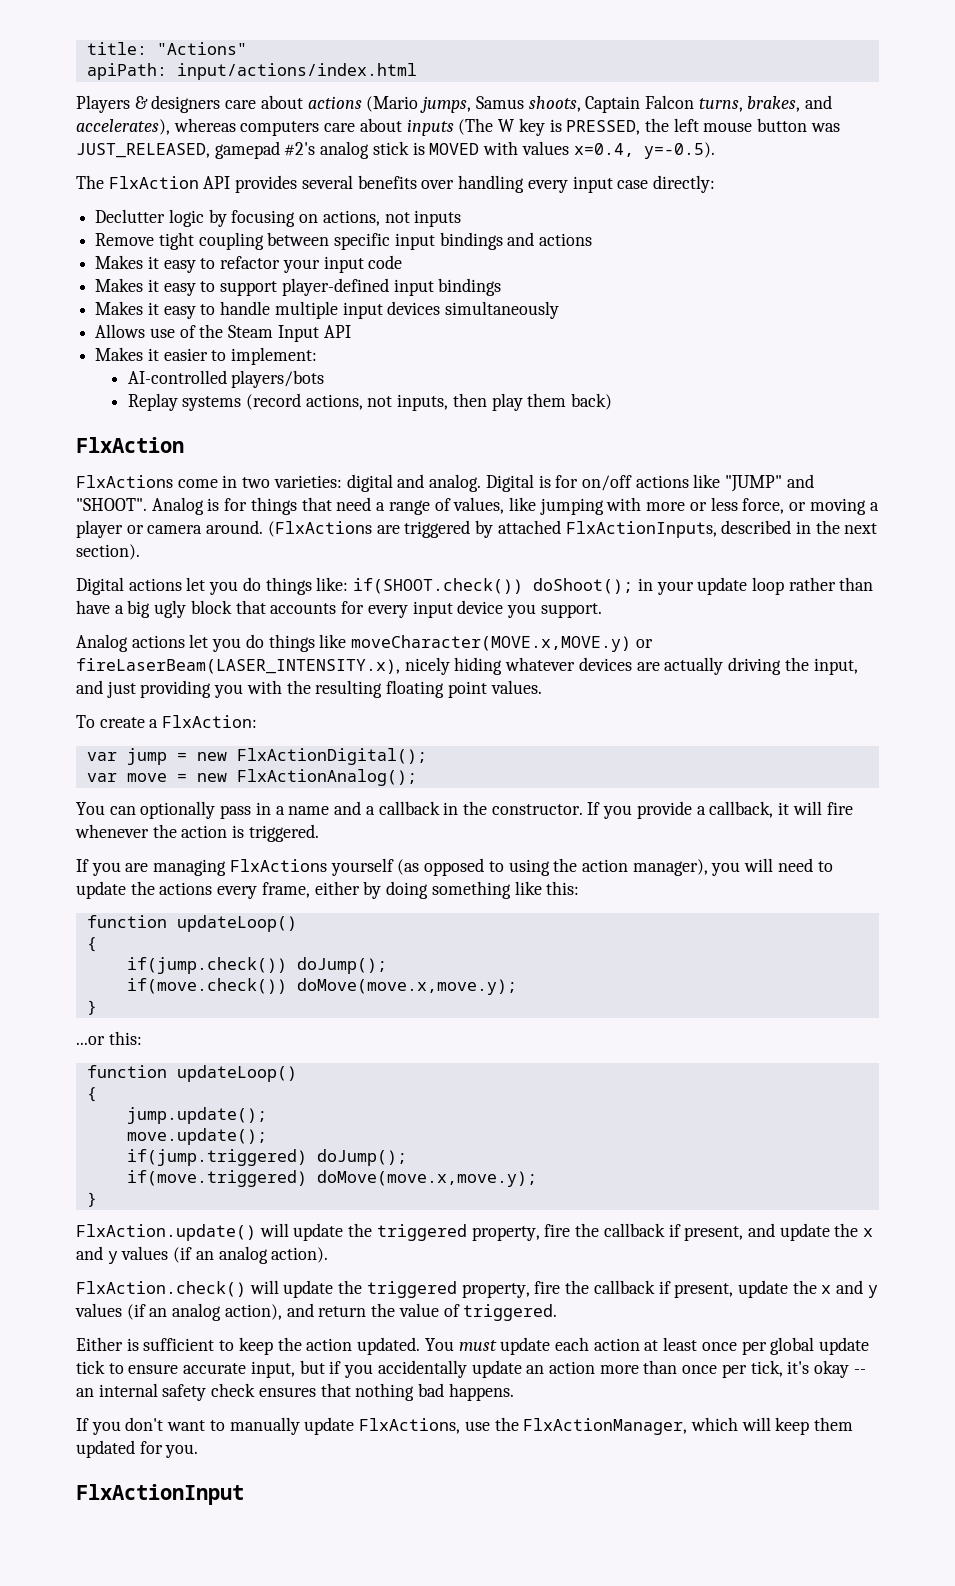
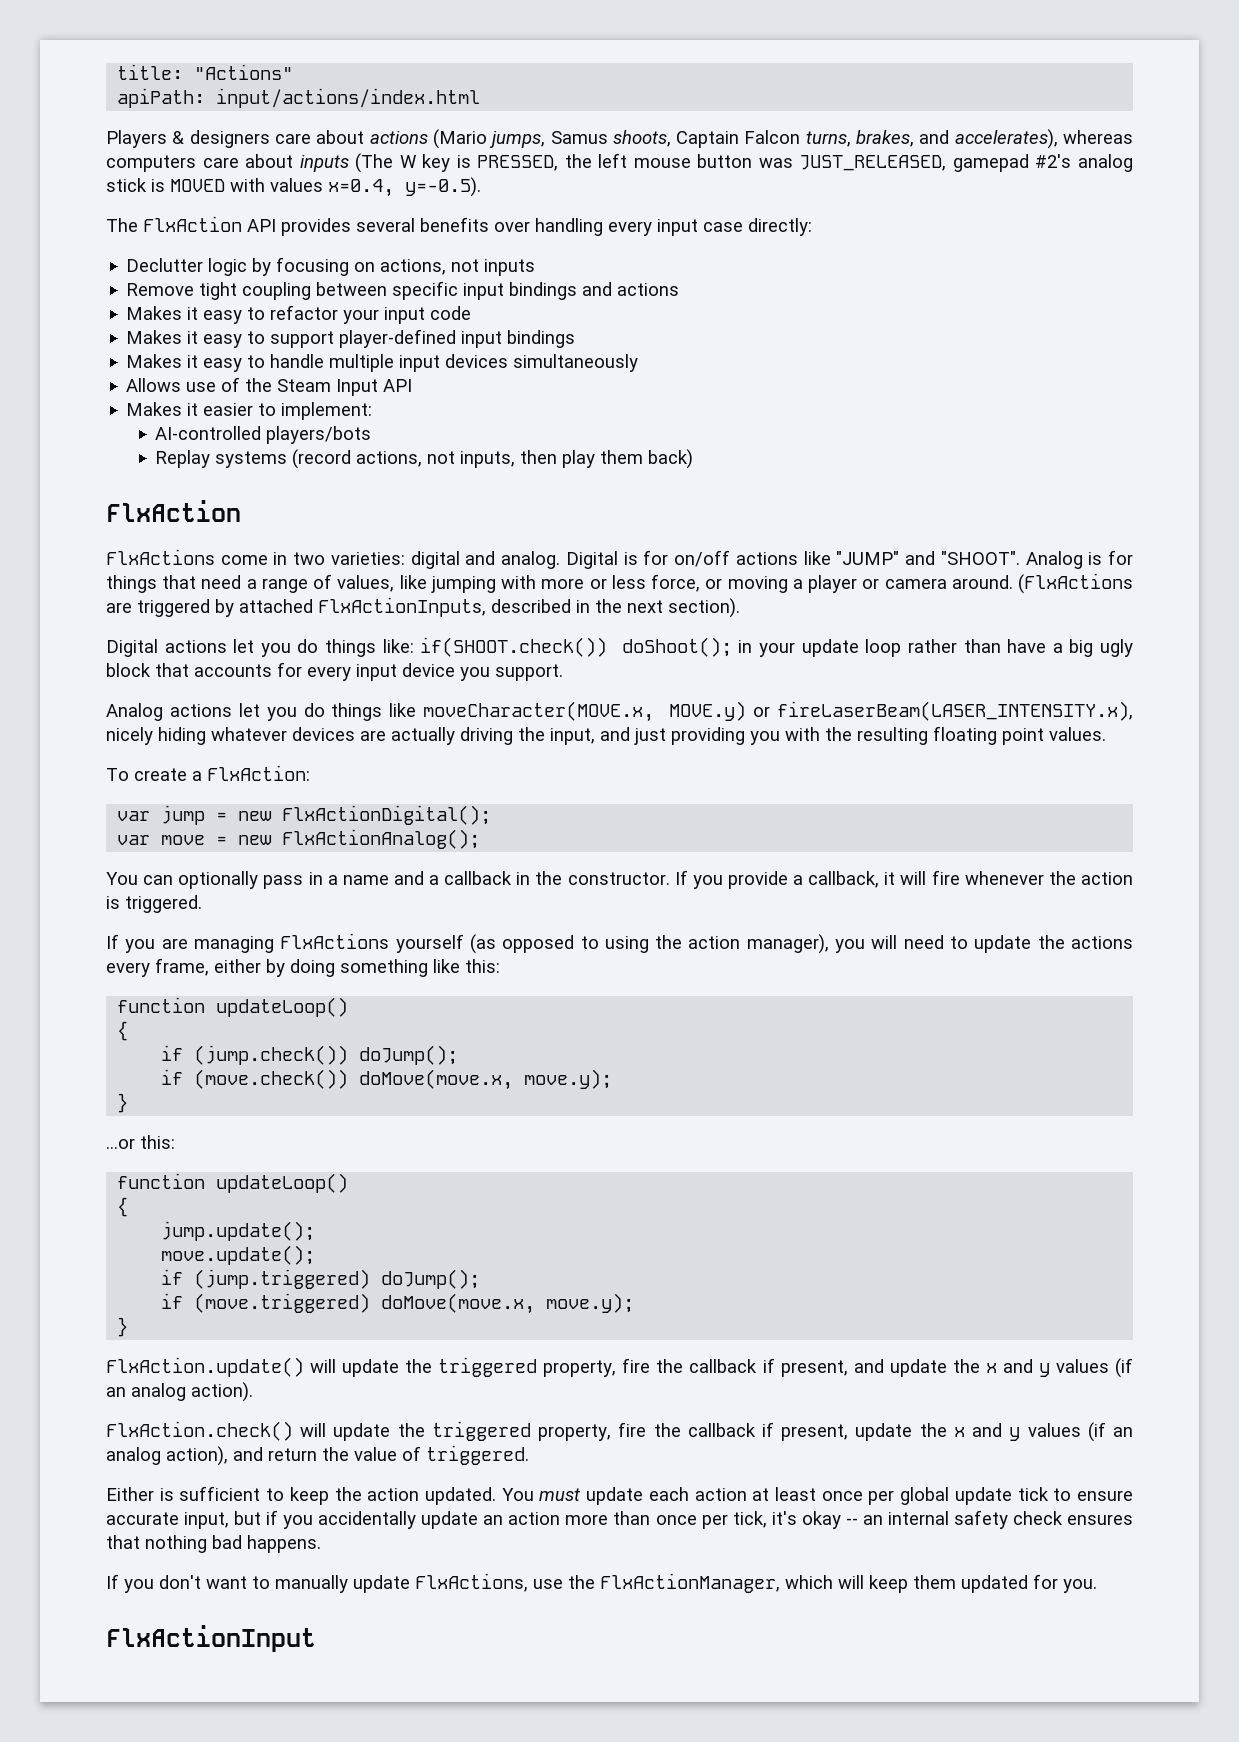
- Analog actions let you do things like moveCharacter(MOVE.x,MOVE.y) or fireLaserBeam(LASER_INTENSITY.x), nicely hiding whatever devices are actually driving the input, and just providing you with the resulting floating point values.
+ Analog actions let you do things like moveCharacter(MOVE.x, MOVE.y) or fireLaserBeam(LASER_INTENSITY.x), nicely hiding whatever devices are actually driving the input, and just providing you with the resulting floating point values.
- if(jump.check()) doJump();
- if(move.check()) doMove(move.x,move.y);
+ if (jump.check()) doJump();
+ if (move.check()) doMove(move.x, move.y);
- if(jump.triggered) doJump();
- if(move.triggered) doMove(move.x,move.y);
+ if (jump.triggered) doJump();
+ if (move.triggered) doMove(move.x, move.y);

